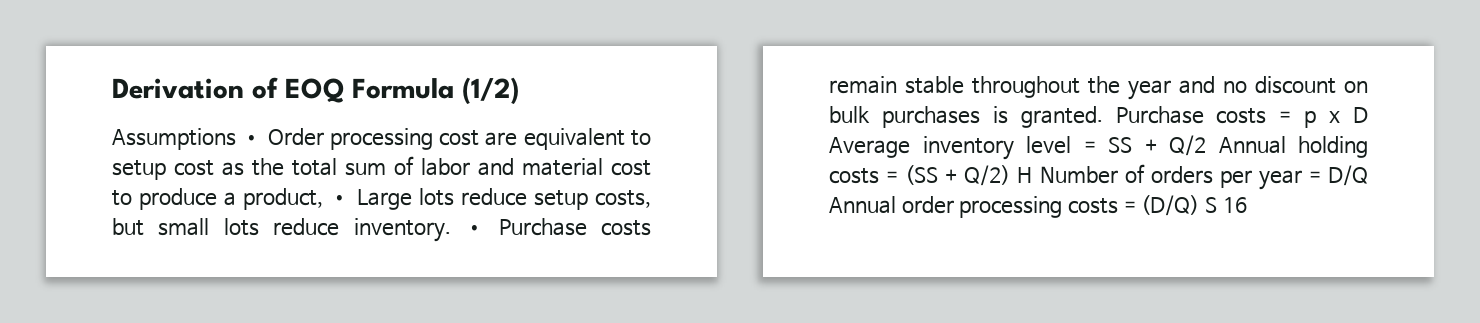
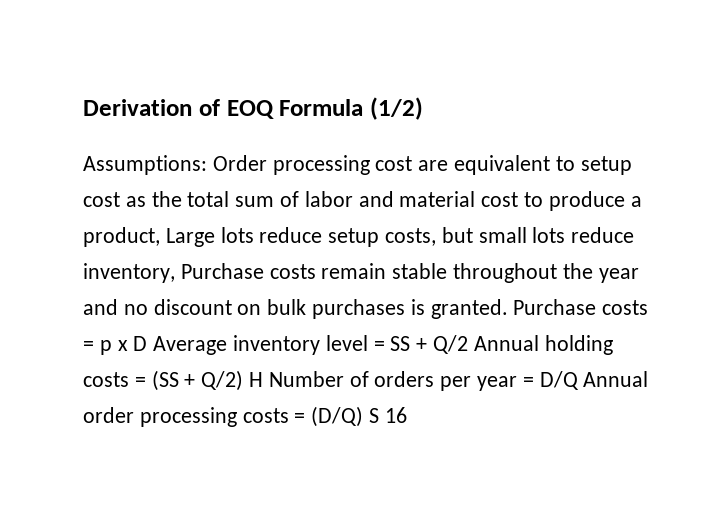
- Assumptions • Order processing cost are equivalent to setup cost as the total sum of labor and material cost to produce a product, • Large lots reduce setup costs, but small lots reduce inventory. • Purchase costs remain stable throughout the year and no discount on bulk purchases is granted.
+ Assumptions: Order processing cost are equivalent to setup cost as the total sum of labor and material cost to produce a product, Large lots reduce setup costs, but small lots reduce inventory, Purchase costs remain stable throughout the year and no discount on bulk purchases is granted.

